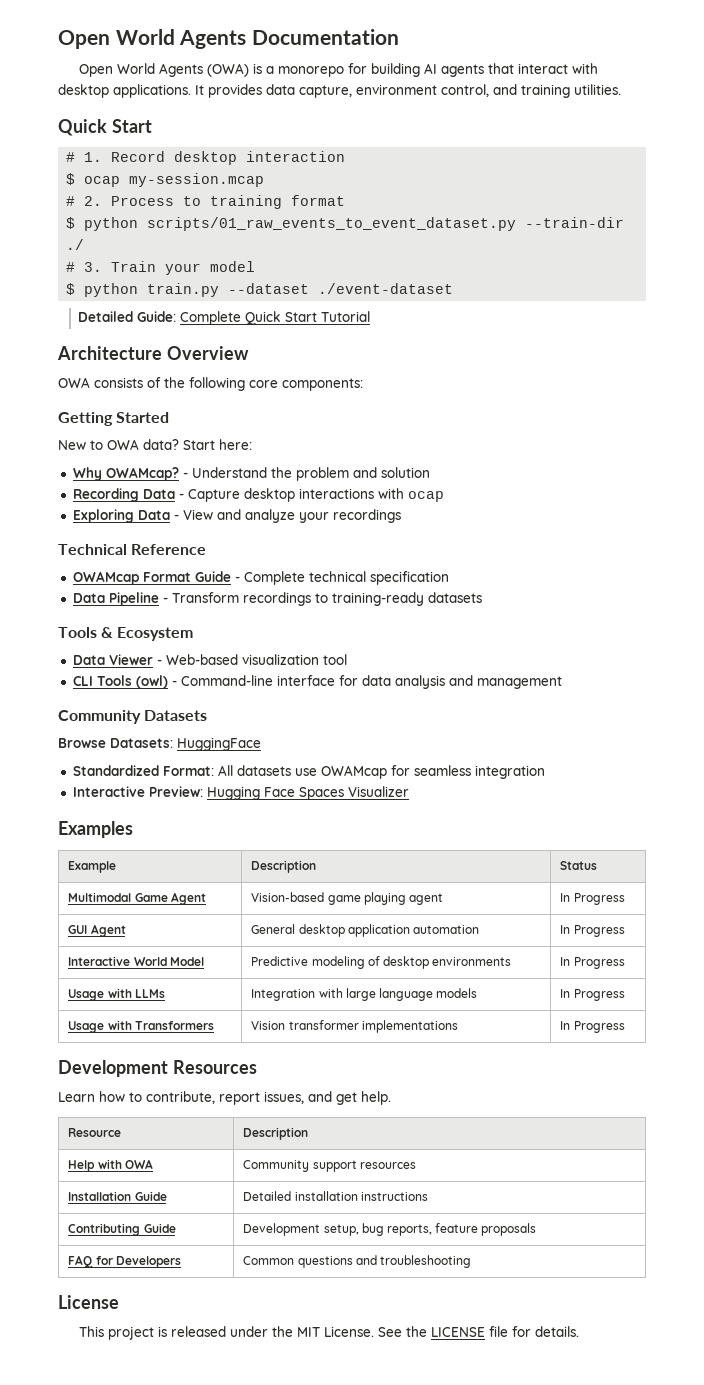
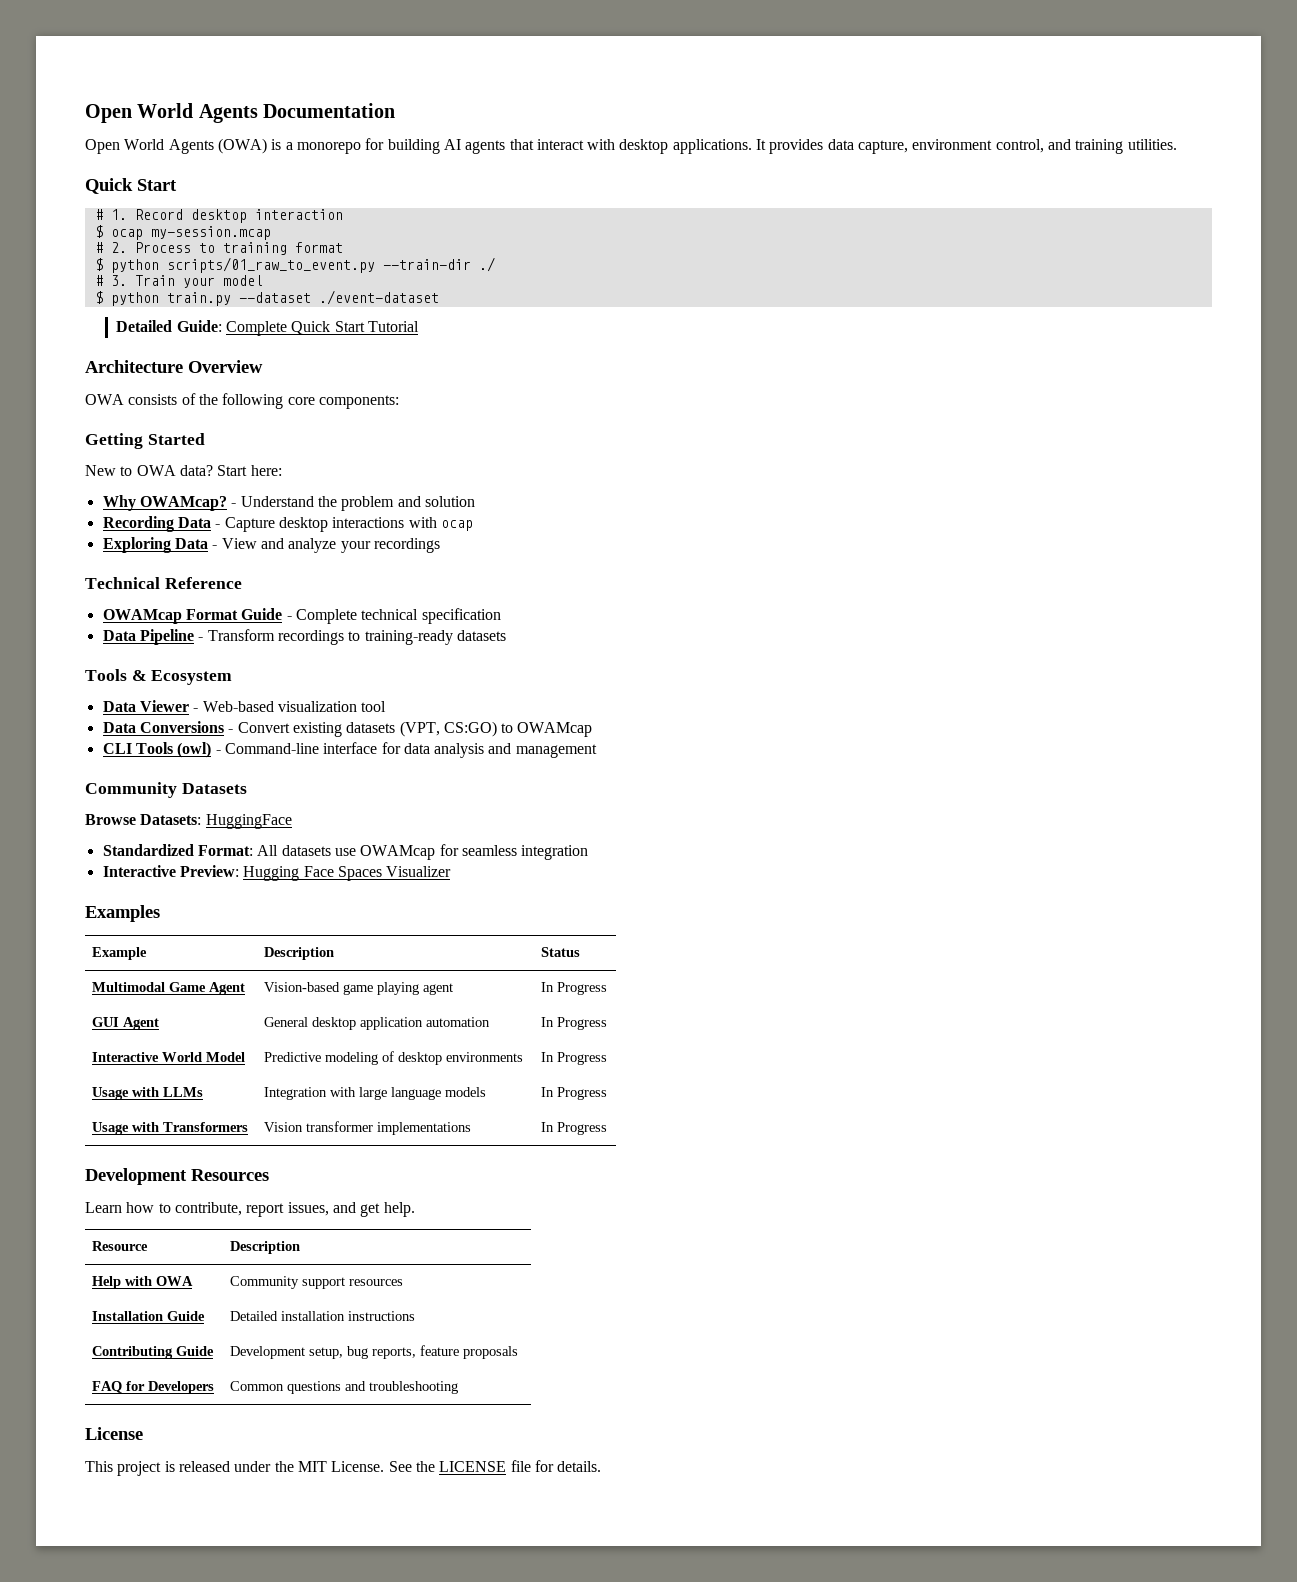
- $ python scripts/01_raw_events_to_event_dataset.py --train-dir ./
+ $ python scripts/01_raw_to_event.py --train-dir ./
+ Data Conversions - Convert existing datasets (VPT, CS:GO) to OWAMcap

